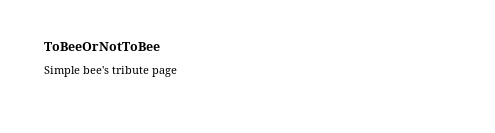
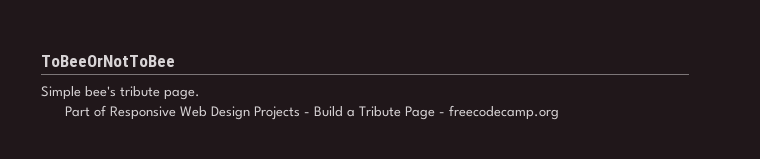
- Simple bee's tribute page
+ Simple bee's tribute page.
+ Part of Responsive Web Design Projects - Build a Tribute Page - freecodecamp.org

